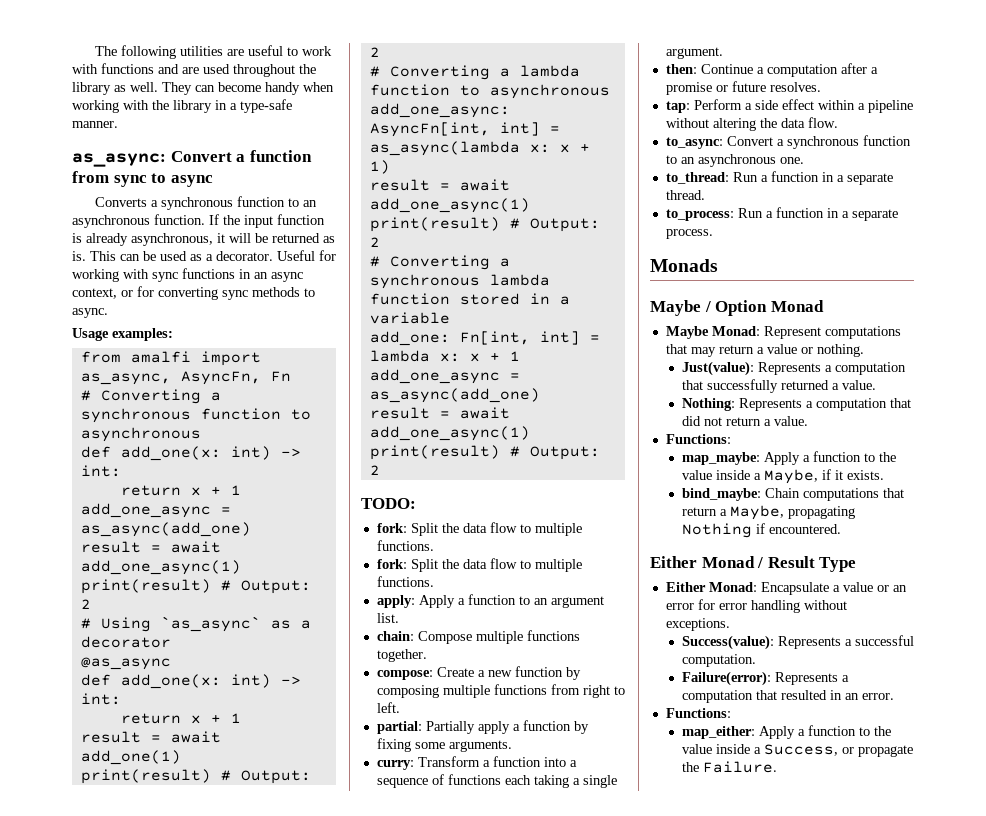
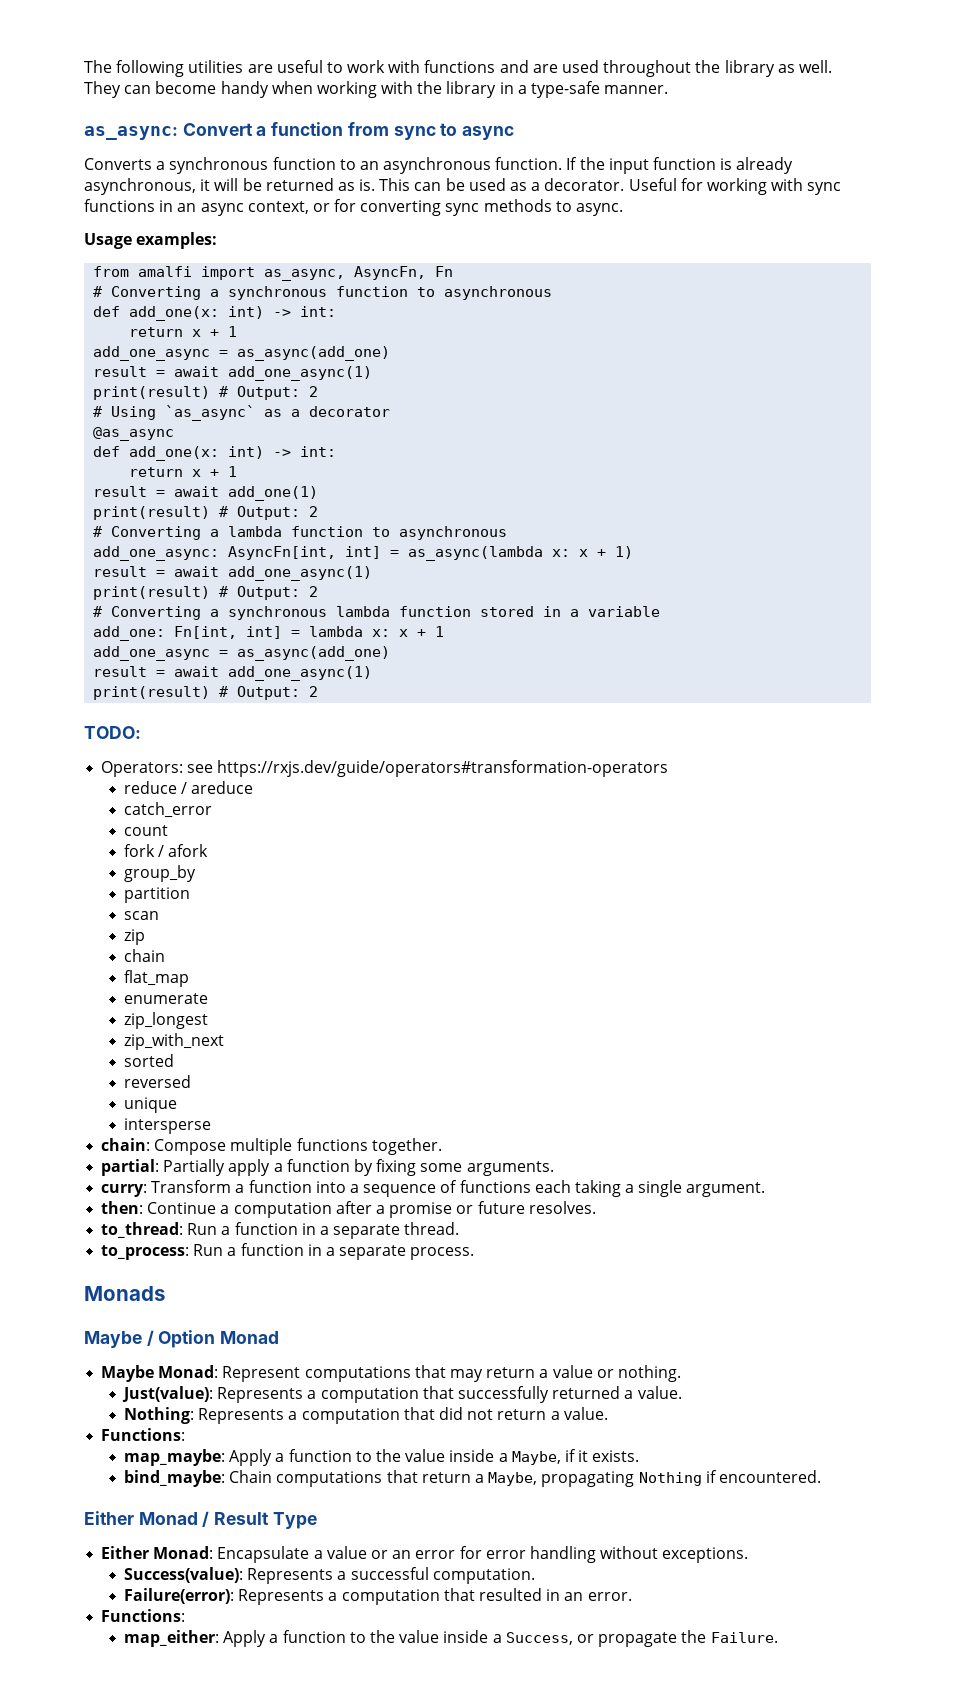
  TODO:
- fork: Split the data flow to multiple functions.
- fork: Split the data flow to multiple functions.
- apply: Apply a function to an argument list.
+ Operators: see https://rxjs.dev/guide/operators#transformation-operators
+ reduce / areduce
+ catch_error
+ count
+ fork / afork
+ group_by
+ partition
+ scan
+ zip
+ chain
+ flat_map
+ enumerate
+ zip_longest
+ zip_with_next
+ sorted
+ reversed
+ unique
+ intersperse
- compose: Create a new function by composing multiple functions from right to left.
- tap: Perform a side effect within a pipeline without altering the data flow.
- to_async: Convert a synchronous function to an asynchronous one.

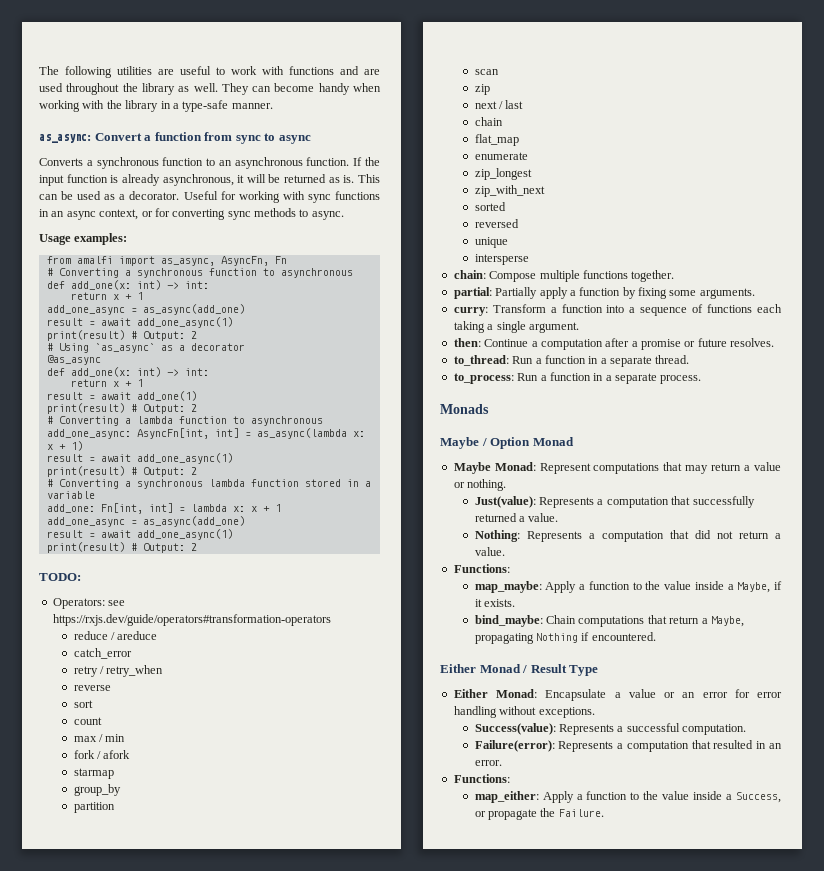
+ retry / retry_when
+ reverse
+ sort
  count
+ max / min
+ starmap
+ next / last

